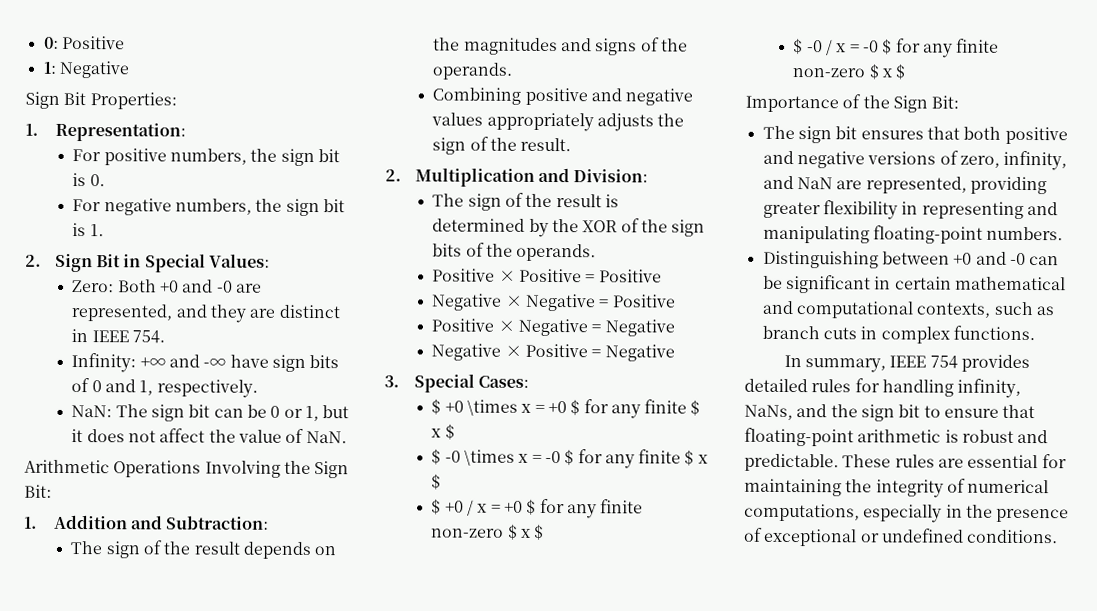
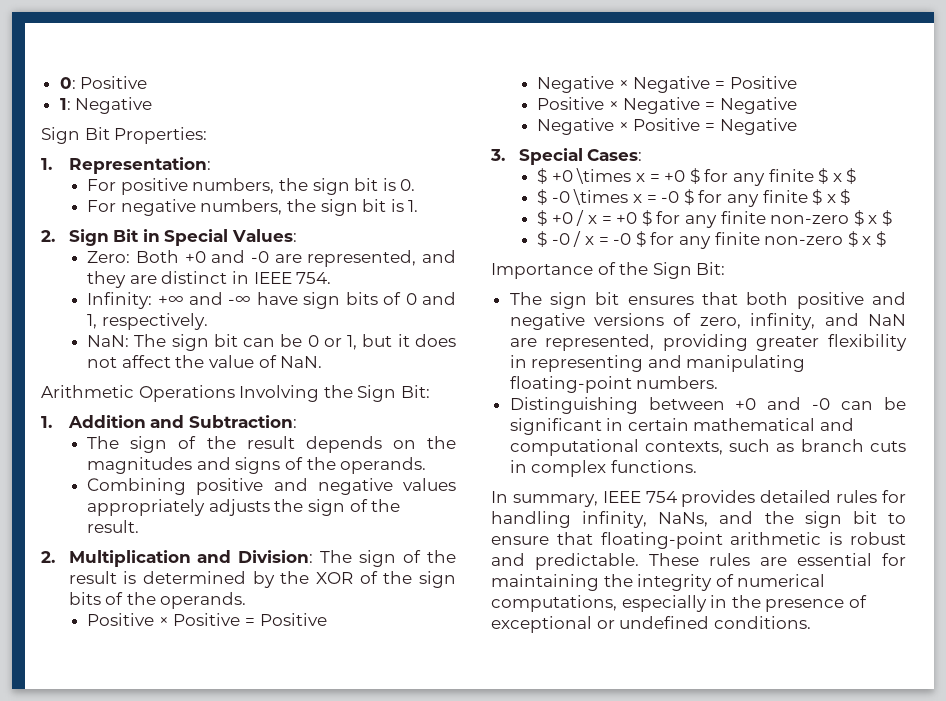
- 2. Multiplication and Division:
- The sign of the result is determined by the XOR of the sign bits of the operands.
+ 2. Multiplication and Division: The sign of the result is determined by the XOR of the sign bits of the operands.

